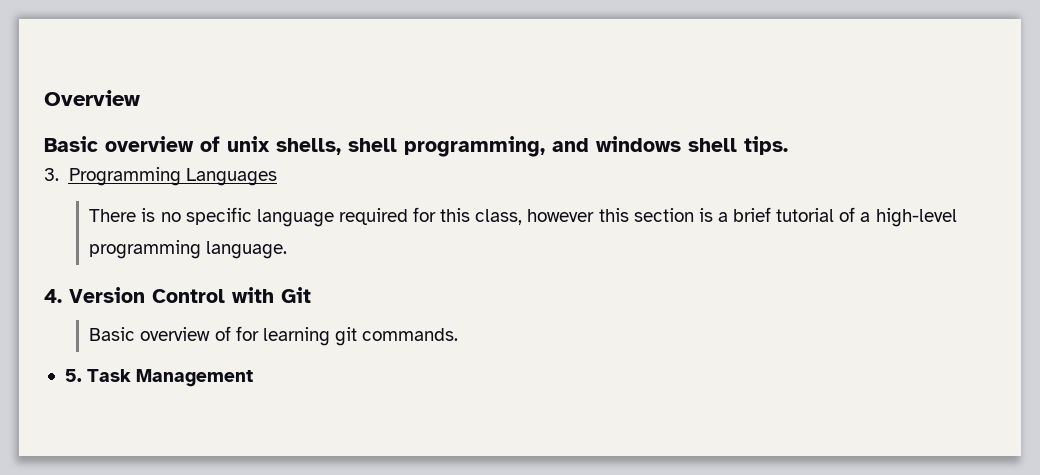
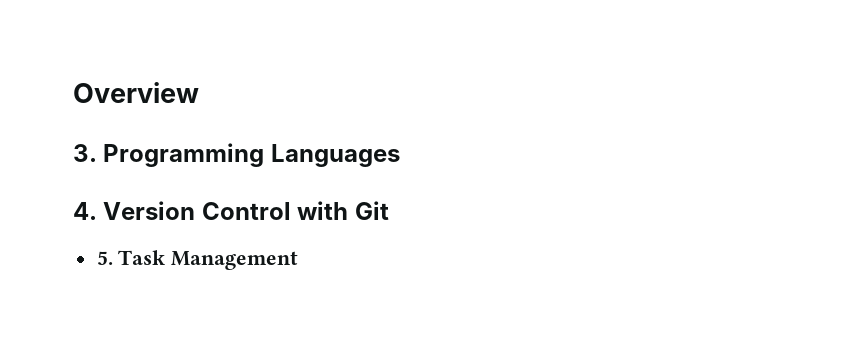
- Basic overview of unix shells, shell programming, and windows shell tips.
  3. Programming Languages
- There is no specific language required for this class, however this section is a brief tutorial of a high-level programming language.
- Basic overview of for learning git commands.

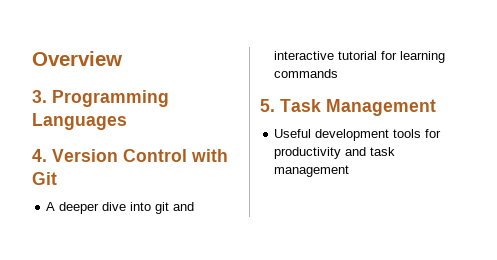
+ A deeper dive into git and interactive tutorial for learning commands
  5. Task Management
+ Useful development tools for productivity and task management

